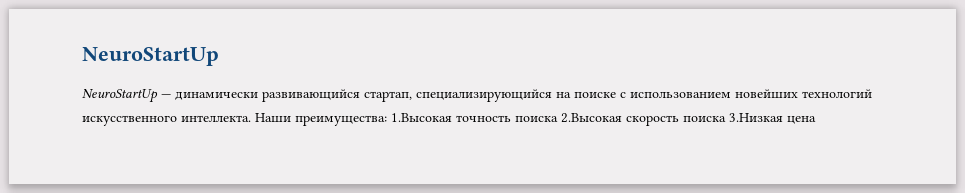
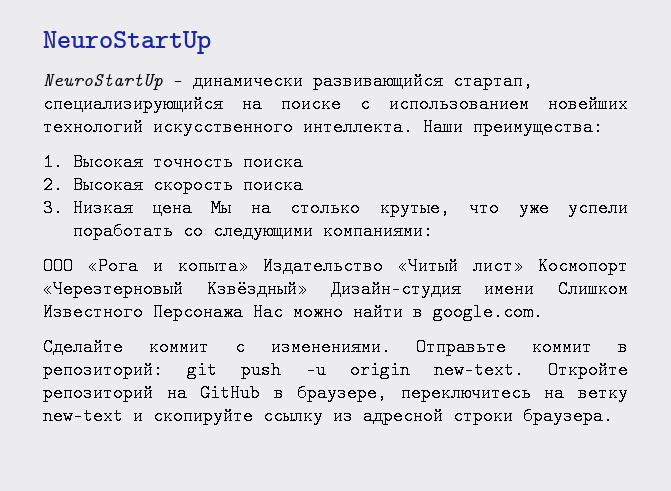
- Наши преимущества: 1.Высокая точность поиска 2.Высокая скорость поиска 3.Низкая цена
+ Наши преимущества:
+ 1. Высокая точность поиска
+ 2. Высокая скорость поиска
+ 3. Низкая цена Мы на столько крутые, что уже успели поработать со следующими компаниями:
+ ООО «Рога и копыта» Издательство «Читый лист» Космопорт «Черезтерновый Кзвёздный» Дизайн-студия имени Слишком Известного Персонажа Нас можно найти в google.com.
+ Сделайте коммит с изменениями. Отправьте коммит в репозиторий: git push -u origin new-text. Откройте репозиторий на GitHub в браузере, переключитесь на ветку new-text и скопируйте ссылку из адресной строки браузера.

